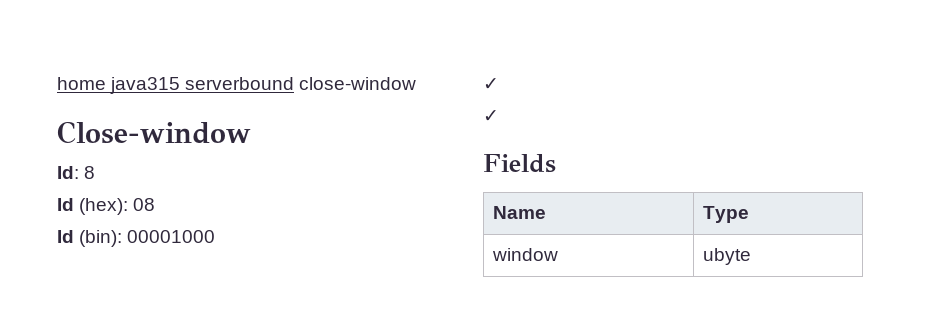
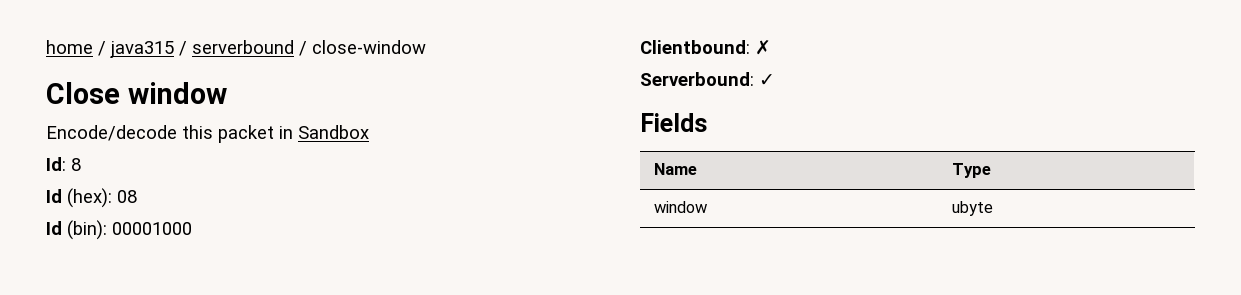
- home java315 serverbound close-window
- Close-window
+ home / java315 / serverbound / close-window
+ Close window
+ Encode/decode this packet in Sandbox
  Id (bin): 00001000
- ✓
- ✓
+ Clientbound: ✗
+ Serverbound: ✓

